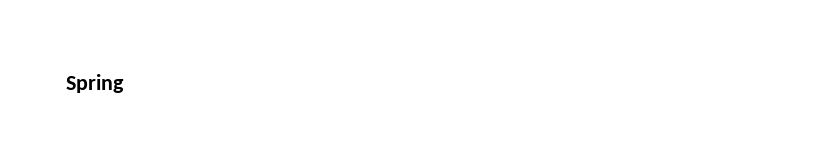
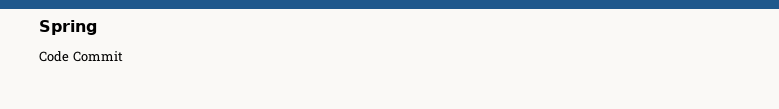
+ Code Commit

